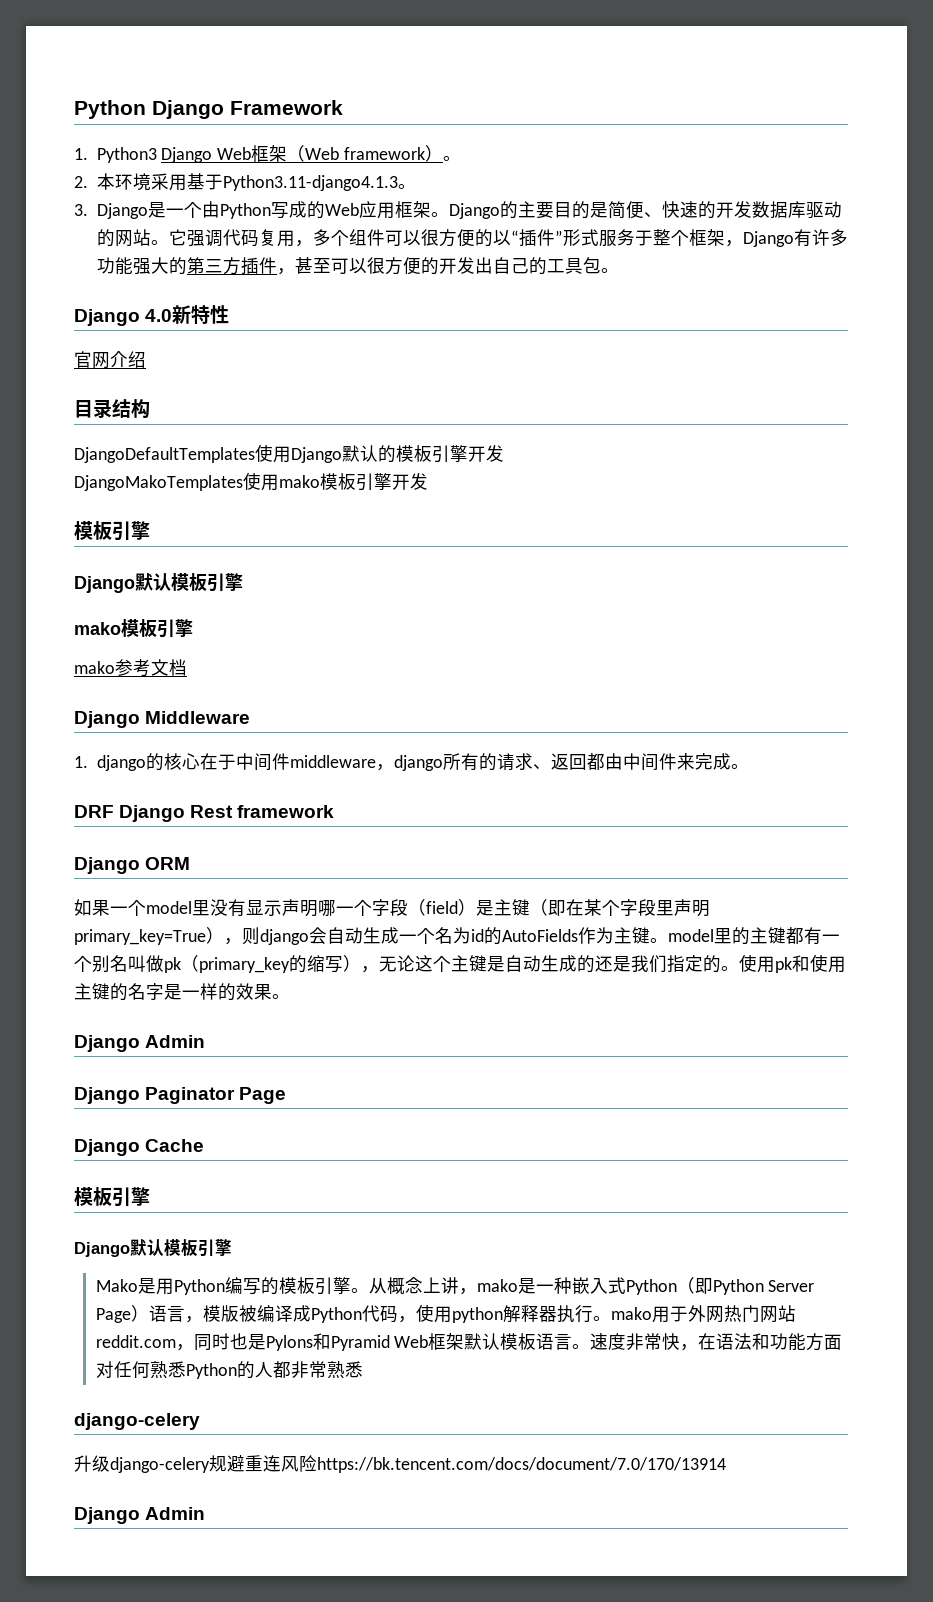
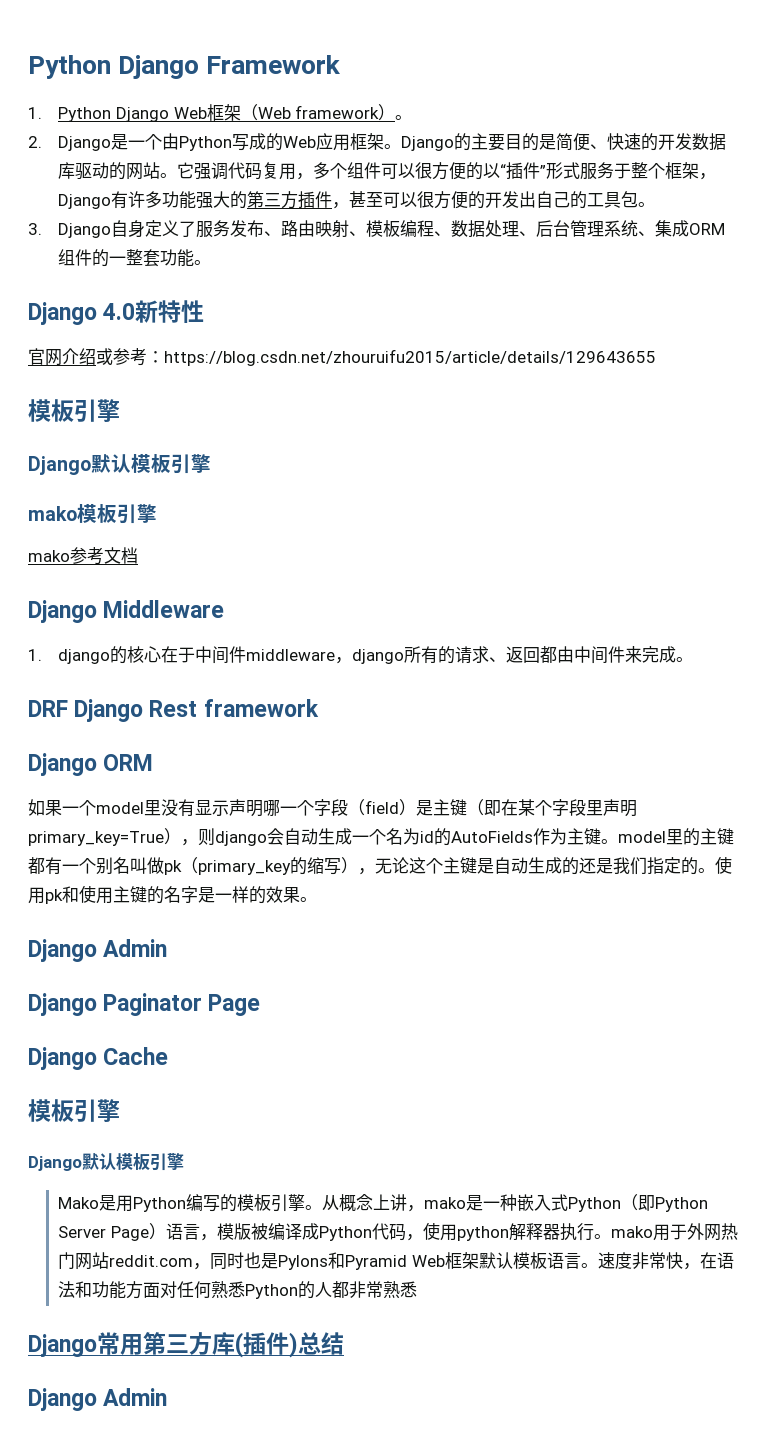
- 1. Python3 Django Web框架（Web framework）。
+ 1. Python Django Web框架（Web framework）。
- 2.本环境采用基于Python3.11-django4.1.3。
- 3. Django是一个由Python写成的Web应用框架。
+ 2. Django是一个由Python写成的Web应用框架。
+ 3. Django自身定义了服务发布、路由映射、模板编程、数据处理、后台管理系统、集成ORM组件的一整套功能。
- 官网介绍
- 目录结构
- DjangoDefaultTemplates使用Django默认的模板引擎开发
- DjangoMakoTemplates使用mako模板引擎开发
+ 官网介绍或参考：https://blog.csdn.net/zhouruifu2015/article/details/129643655
  速度非常快，在语法和功能方面对任何熟悉Python的人都非常熟悉
- django-celery
- 升级django-celery规避重连风险https://bk.tencent.com/docs/document/7.0/170/13914
+ Django常用第三方库(插件)总结

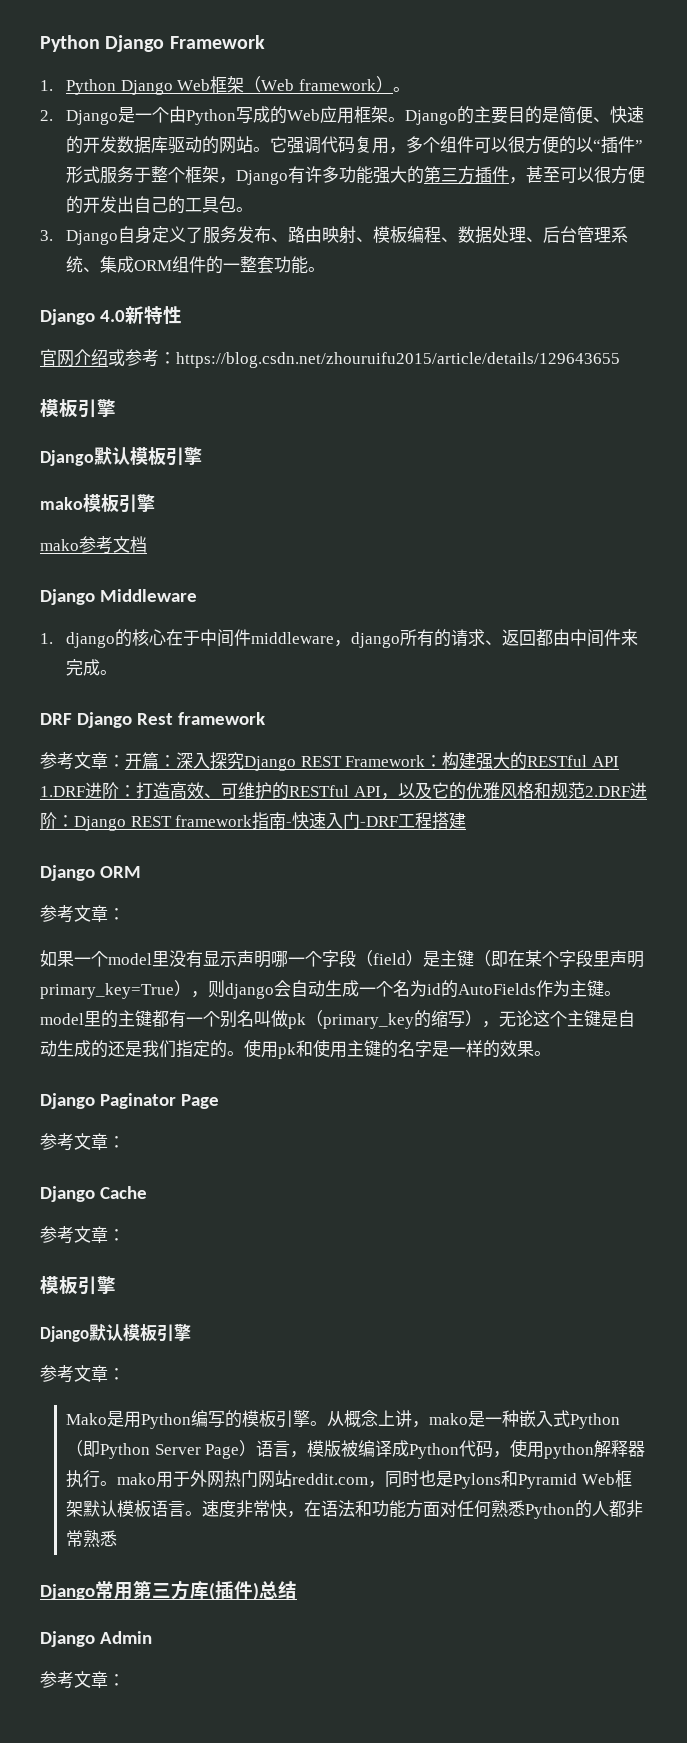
+ 参考文章：开篇：深入探究Django REST Framework：构建强大的RESTful API 1.DRF进阶：打造高效、可维护的RESTful API，以及它的优雅风格和规范2.DRF进阶：Django REST framework指南-快速入门-DRF工程搭建
  Django ORM
+ 参考文章：
  使用pk和使用主键的名字是一样的效果。
- Django Admin
  Django Paginator Page
+ 参考文章：
  Django Cache
+ 参考文章：
  模板引擎
  Django默认模板引擎
+ 参考文章：
  Django常用第三方库(插件)总结
  Django Admin
+ 参考文章：

